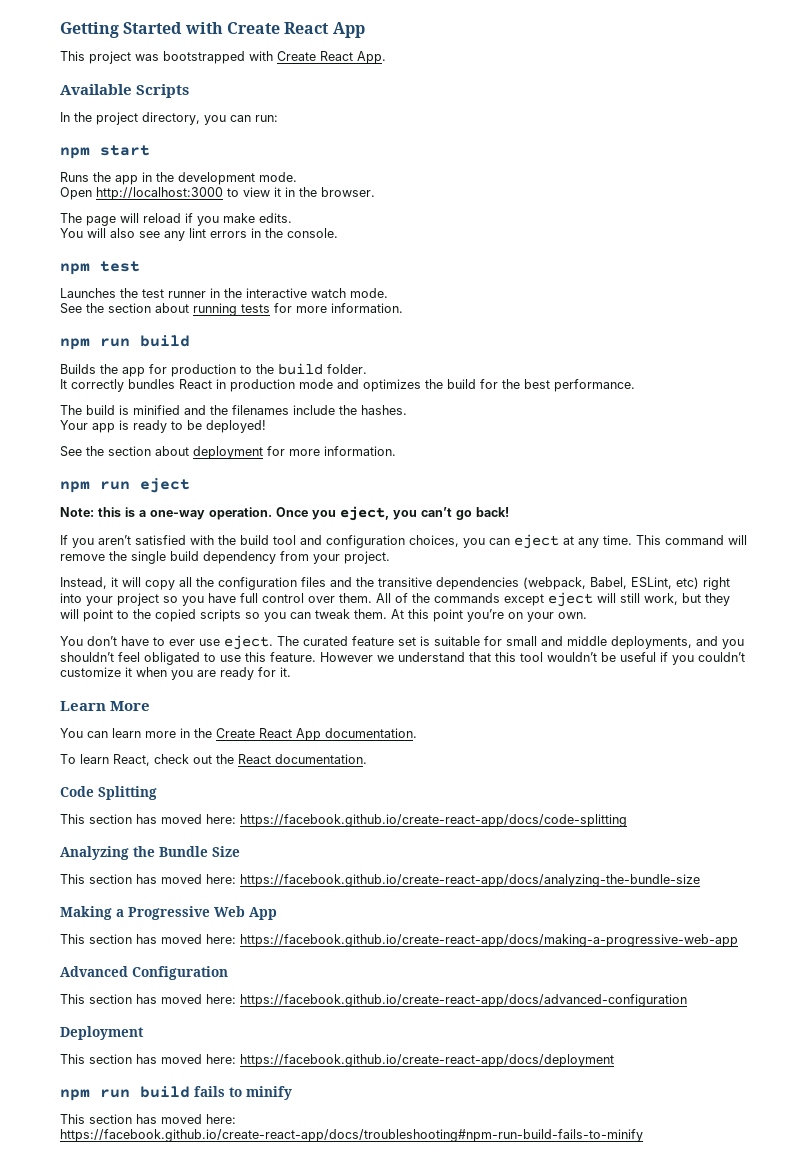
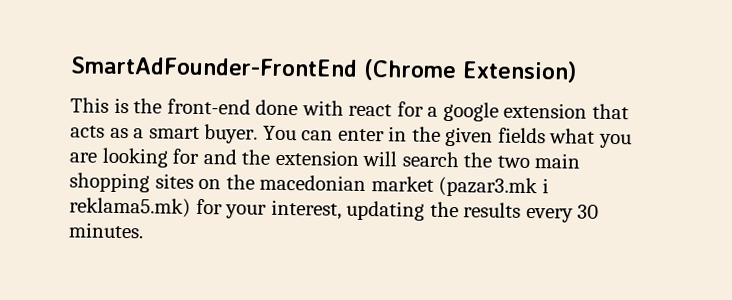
- Getting Started with Create React App
- This project was bootstrapped with Create React App.
- Available Scripts
- In the project directory, you can run:
- npm start
- Runs the app in the development mode.
- Open http://localhost:3000 to view it in the browser.
- The page will reload if you make edits.
- You will also see any lint errors in the console.
- npm test
- Launches the test runner in the interactive watch mode.
- See the section about running tests for more information.
- npm run build
- Builds the app for production to the build folder.
- It correctly bundles React in production mode and optimizes the build for the best performance.
- The build is minified and the filenames include the hashes.
- Your app is ready to be deployed!
- See the section about deployment for more information.
- npm run eject
- Note: this is a one-way operation. Once you eject, you can’t go back!
- If you aren’t satisfied with the build tool and configuration choices, you can eject at any time. This command will remove the single build dependency from your project.
- Instead, it will copy all the configuration files and the transitive dependencies (webpack, Babel, ESLint, etc) right into your project so you have full control over them. All of the commands except eject will still work, but they will point to the copied scripts so you can tweak them. At this point you’re on your own.
- You don’t have to ever use eject. The curated feature set is suitable for small and middle deployments, and you shouldn’t feel obligated to use this feature. However we understand that this tool wouldn’t be useful if you couldn’t customize it when you are ready for it.
- Learn More
- You can learn more in the Create React App documentation.
- To learn React, check out the React documentation.
- Code Splitting
- This section has moved here: https://facebook.github.io/create-react-app/docs/code-splitting
- Analyzing the Bundle Size
- This section has moved here: https://facebook.github.io/create-react-app/docs/analyzing-the-bundle-size
- Making a Progressive Web App
- This section has moved here: https://facebook.github.io/create-react-app/docs/making-a-progressive-web-app
- Advanced Configuration
- This section has moved here: https://facebook.github.io/create-react-app/docs/advanced-configuration
- Deployment
- This section has moved here: https://facebook.github.io/create-react-app/docs/deployment
- npm run build fails to minify
- This section has moved here: https://facebook.github.io/create-react-app/docs/troubleshooting#npm-run-build-fails-to-minify
+ SmartAdFounder-FrontEnd (Chrome Extension)
+ This is the front-end done with react for a google extension that acts as a smart buyer. You can enter in the given fields what you are looking for and the extension will search the two main shopping sites on the macedonian market (pazar3.mk i reklama5.mk) for your interest, updating the results every 30 minutes.

